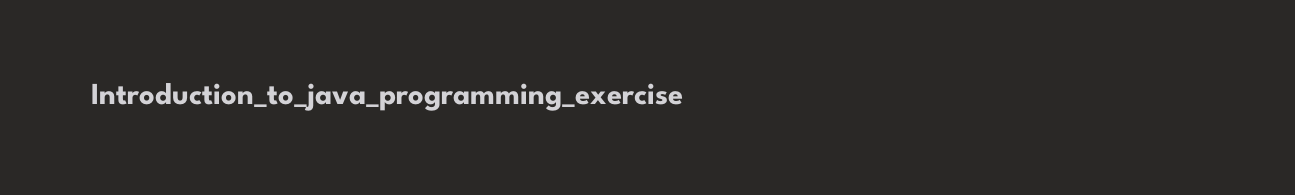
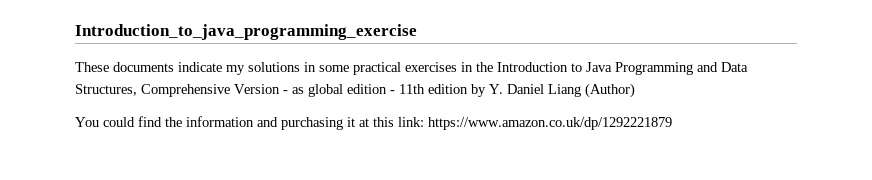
+ These documents indicate my solutions in some practical exercises in the Introduction to Java Programming and Data Structures, Comprehensive Version - as global edition - 11th edition by Y. Daniel Liang (Author)
+ You could find the information and purchasing it at this link: https://www.amazon.co.uk/dp/1292221879

